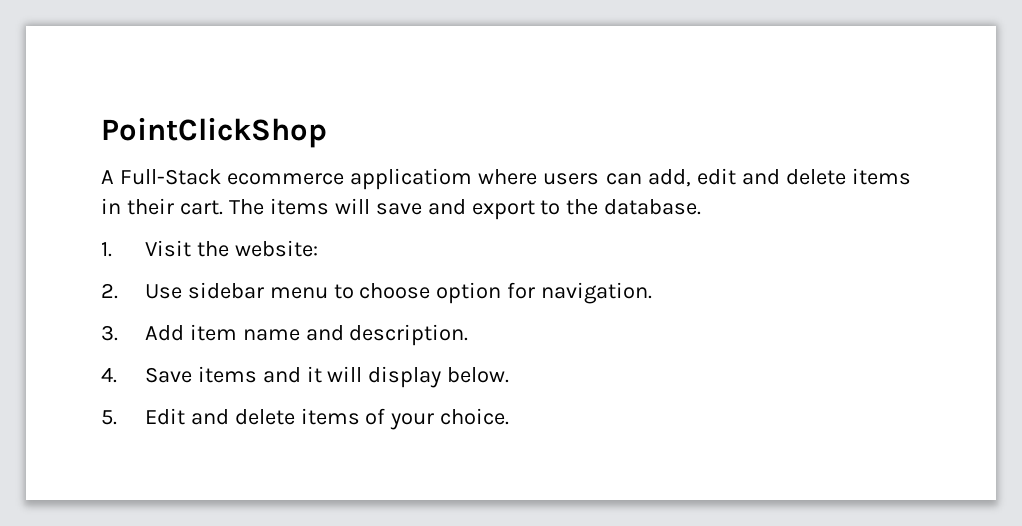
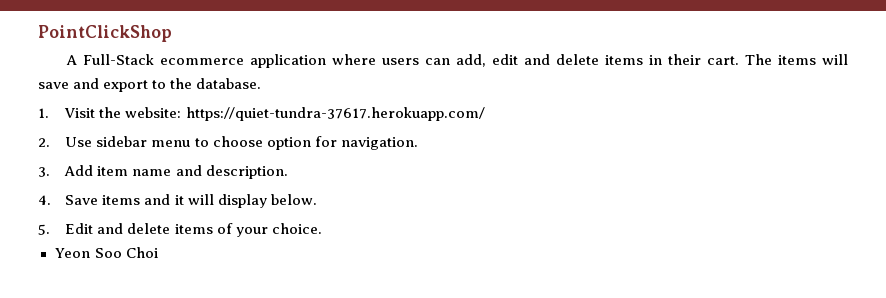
- A Full-Stack ecommerce applicatiom where users can add, edit and delete items in their cart.
+ A Full-Stack ecommerce application where users can add, edit and delete items in their cart.
- 1. Visit the website:
+ 1. Visit the website: https://quiet-tundra-37617.herokuapp.com/
+ Yeon Soo Choi

